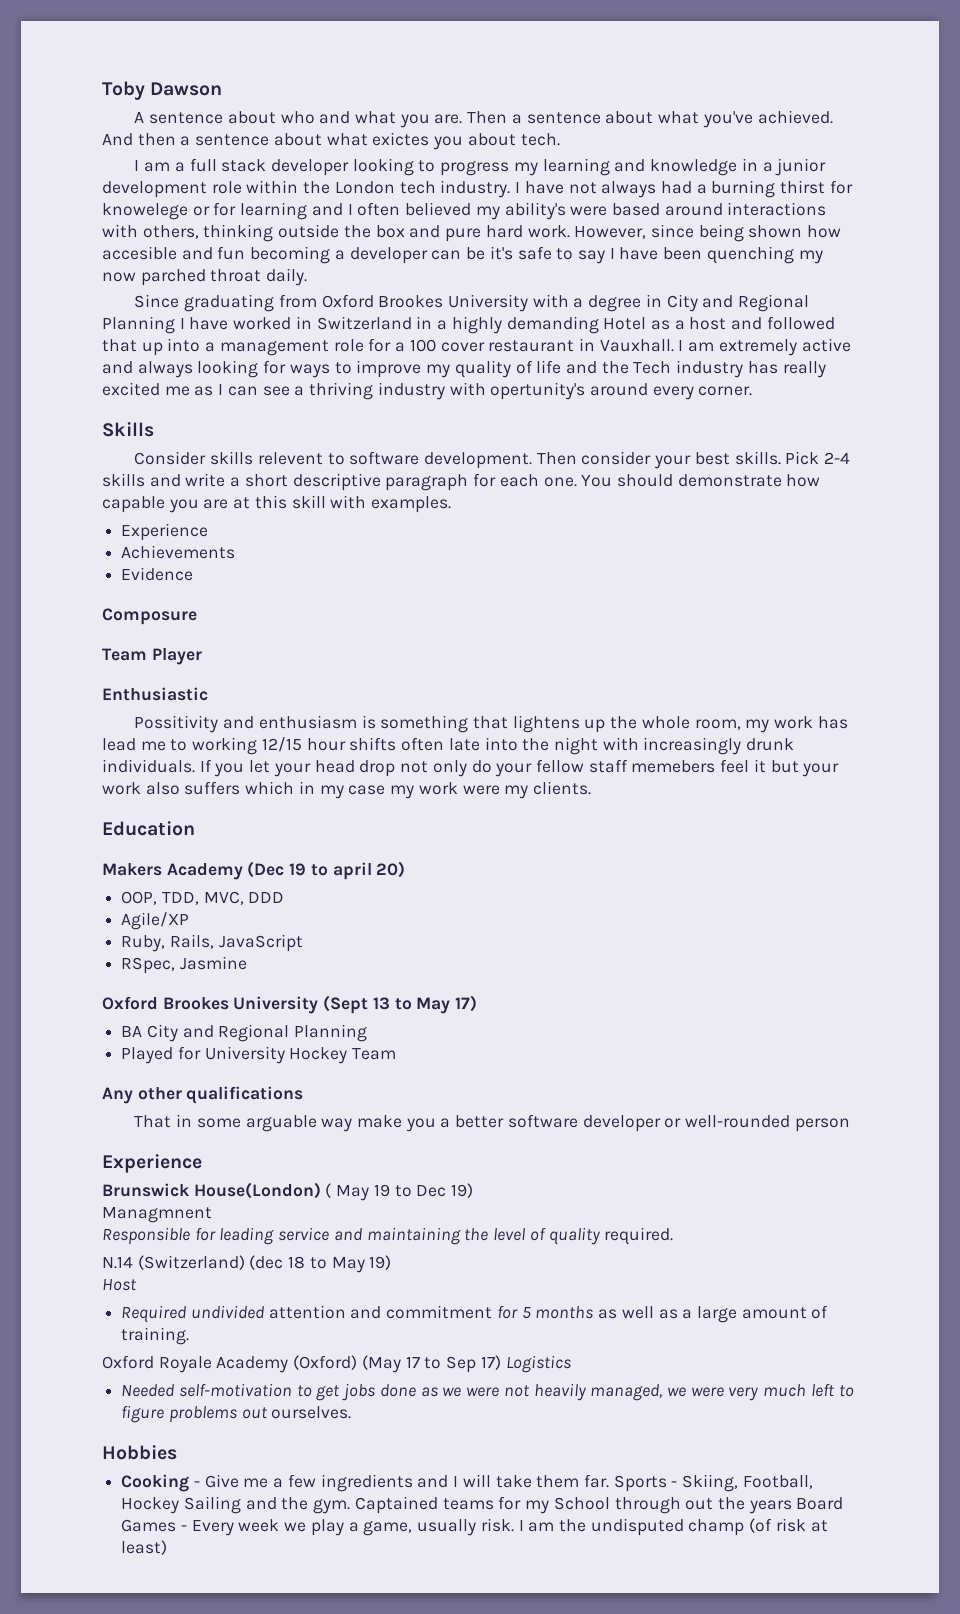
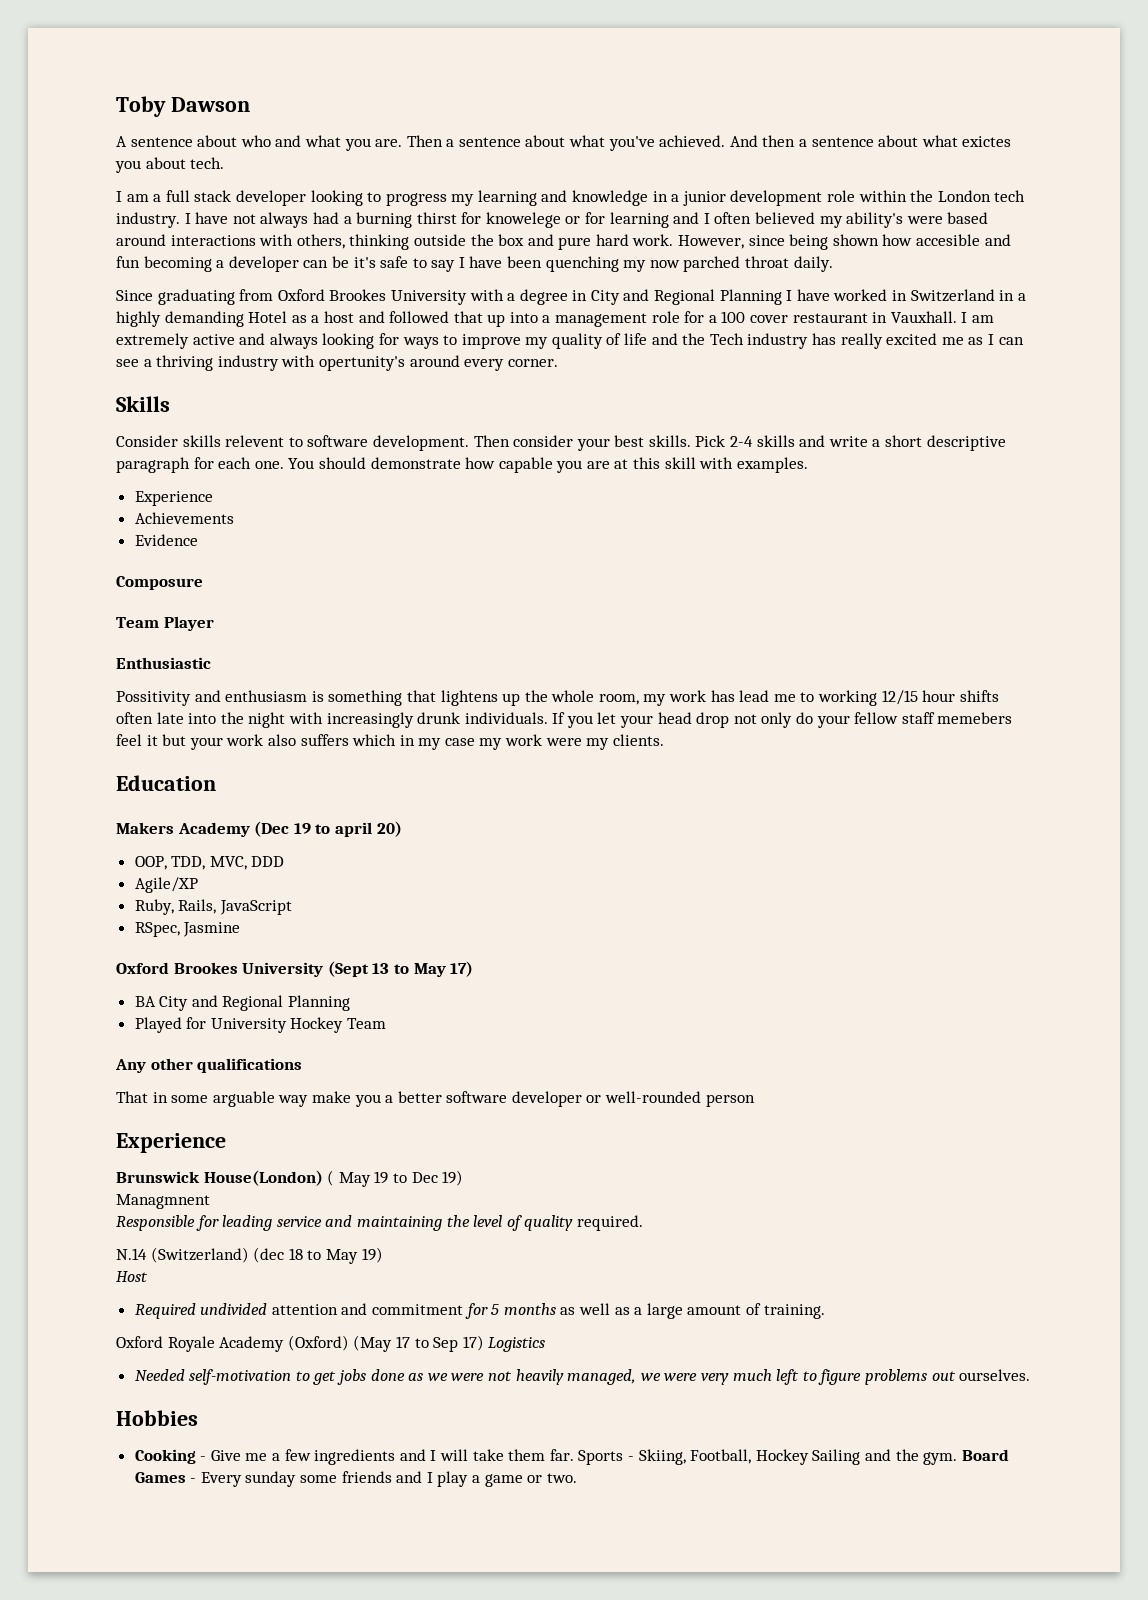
- Captained teams for my School through out the years Board Games - Every week we play a game, usually risk. I am the undisputed champ (of risk at least)
+ Board Games - Every sunday some friends and I play a game or two.

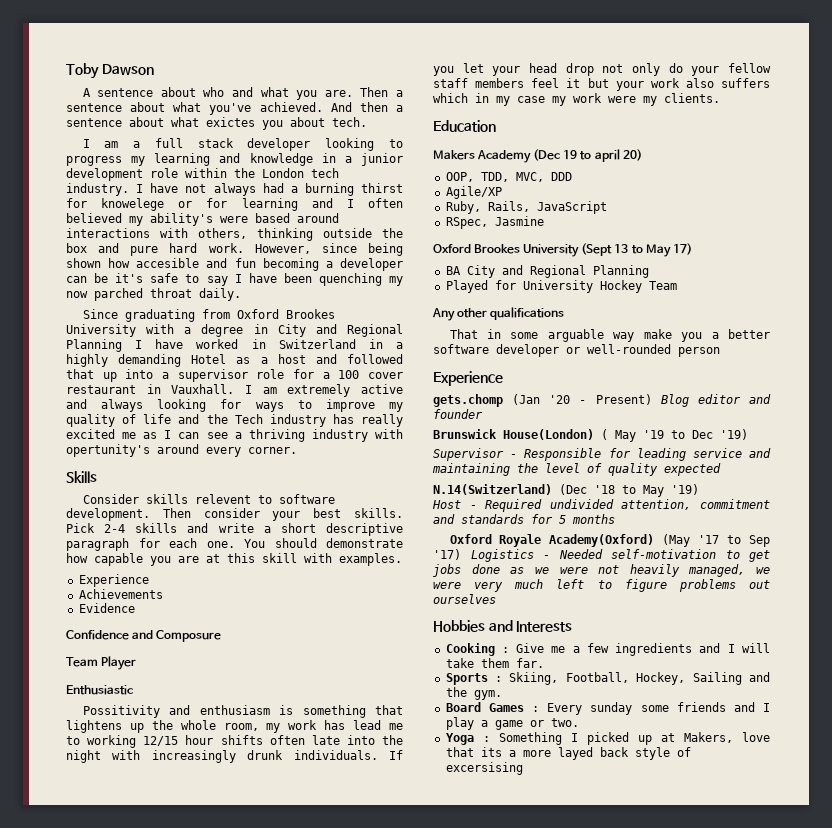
- Since graduating from Oxford Brookes University with a degree in City and Regional Planning I have worked in Switzerland in a highly demanding Hotel as a host and followed that up into a management role for a 100 cover restaurant in Vauxhall.
+ Since graduating from Oxford Brookes University with a degree in City and Regional Planning I have worked in Switzerland in a highly demanding Hotel as a host and followed that up into a supervisor role for a 100 cover restaurant in Vauxhall.
- Composure
+ Confidence and Composure
- If you let your head drop not only do your fellow staff memebers feel it but your work also suffers which in my case my work were my clients.
+ If you let your head drop not only do your fellow staff members feel it but your work also suffers which in my case my work were my clients.
+ gets.chomp (Jan '20 - Present) Blog editor and founder
- Brunswick House(London) ( May 19 to Dec 19)
- Managmnent
- Responsible for leading service and maintaining the level of quality required.
- N.14 (Switzerland) (dec 18 to May 19)
+ Brunswick House(London) ( May '19 to Dec '19)
+ Supervisor - Responsible for leading service and maintaining the level of quality expected
+ N.14(Switzerland) (Dec '18 to May '19)
- Host
- Required undivided attention and commitment for 5 months as well as a large amount of training.
- Oxford Royale Academy (Oxford) (May 17 to Sep 17) Logistics
- Needed self-motivation to get jobs done as we were not heavily managed, we were very much left to figure problems out ourselves.
+ Host - Required undivided attention, commitment and standards for 5 months
+ Oxford Royale Academy(Oxford) (May '17 to Sep '17) Logistics - Needed self-motivation to get jobs done as we were not heavily managed, we were very much left to figure problems out ourselves
- Hobbies
+ Hobbies and Interests
- Cooking - Give me a few ingredients and I will take them far. Sports - Skiing, Football, Hockey Sailing and the gym. Board Games - Every sunday some friends and I play a game or two.
+ Cooking : Give me a few ingredients and I will take them far.
+ Sports : Skiing, Football, Hockey, Sailing and the gym.
+ Board Games : Every sunday some friends and I play a game or two.
+ Yoga : Something I picked up at Makers, love that its a more layed back style of excersising

